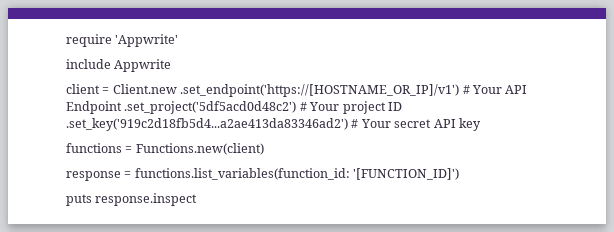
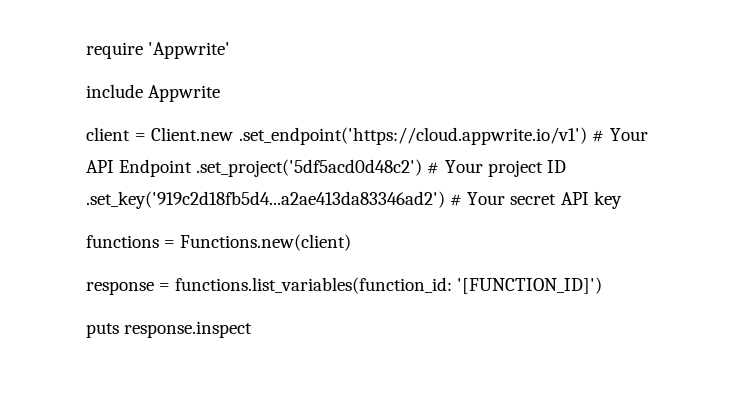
- client = Client.new .set_endpoint('https://[HOSTNAME_OR_IP]/v1') # Your API Endpoint .set_project('5df5acd0d48c2') # Your project ID .set_key('919c2d18fb5d4...a2ae413da83346ad2') # Your secret API key
+ client = Client.new .set_endpoint('https://cloud.appwrite.io/v1') # Your API Endpoint .set_project('5df5acd0d48c2') # Your project ID .set_key('919c2d18fb5d4...a2ae413da83346ad2') # Your secret API key

